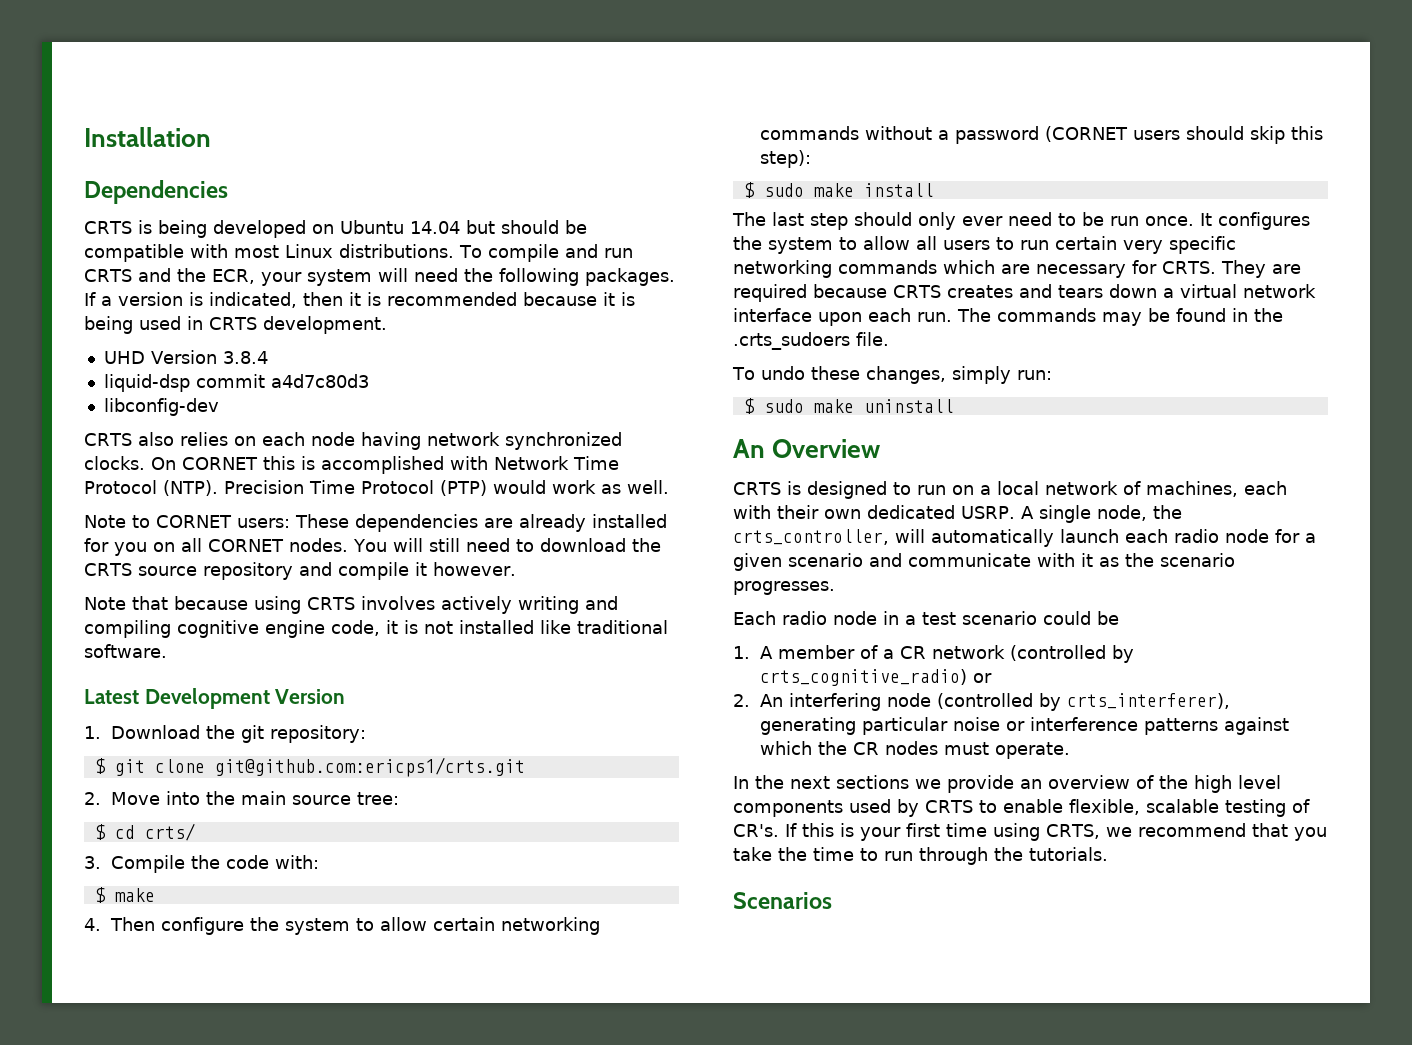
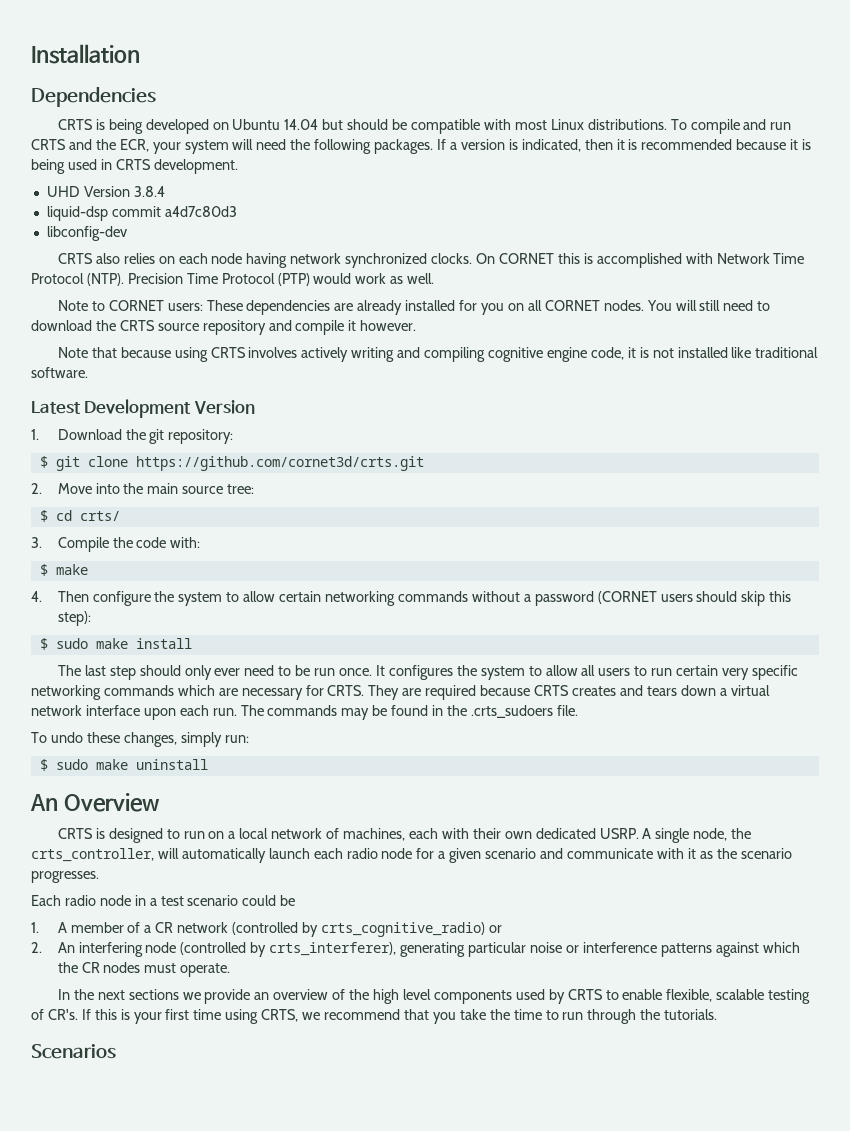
- $ git clone git@github.com:ericps1/crts.git
+ $ git clone https://github.com/cornet3d/crts.git

